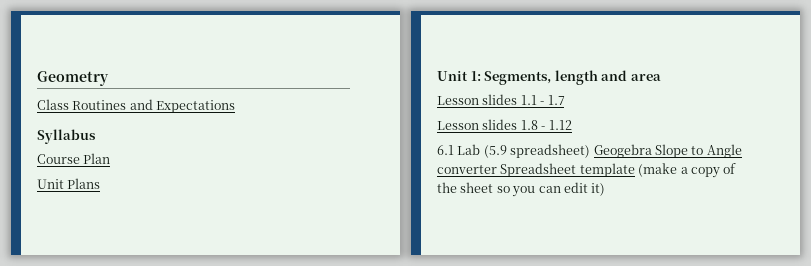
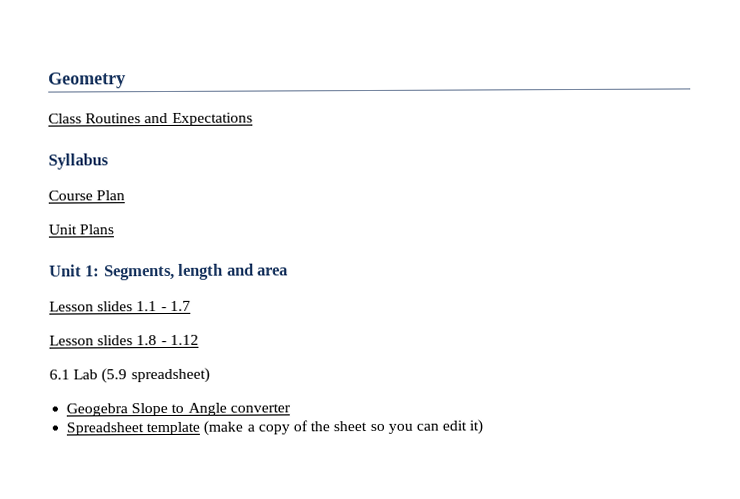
- 6.1 Lab (5.9 spreadsheet) Geogebra Slope to Angle converter Spreadsheet template (make a copy of the sheet so you can edit it)
+ 6.1 Lab (5.9 spreadsheet)
+ Geogebra Slope to Angle converter
+ Spreadsheet template (make a copy of the sheet so you can edit it)

